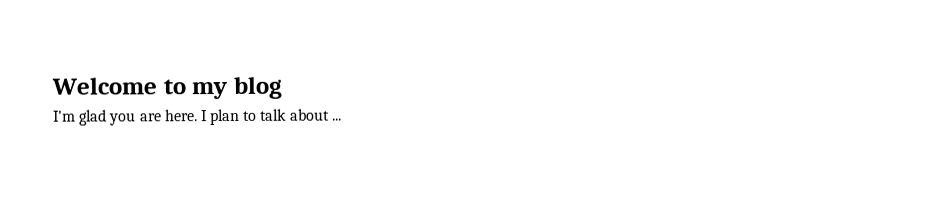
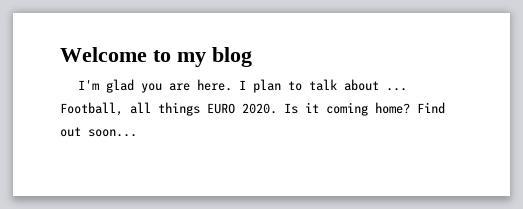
+ Football, all things EURO 2020. Is it coming home? Find out soon...

